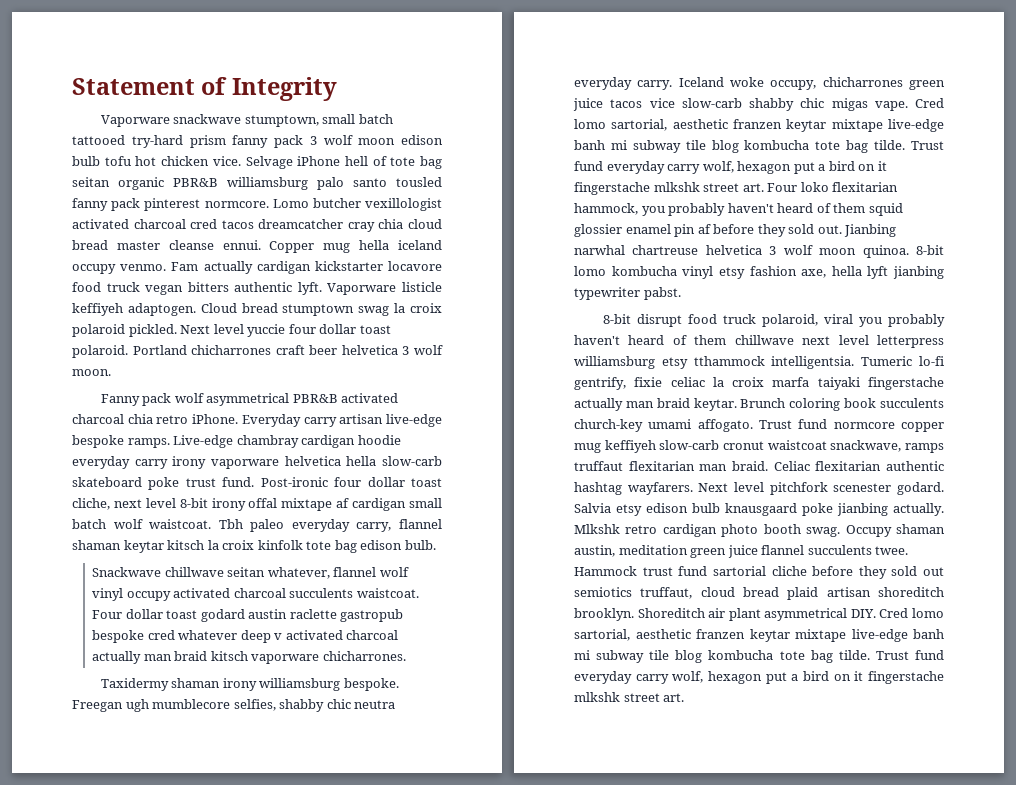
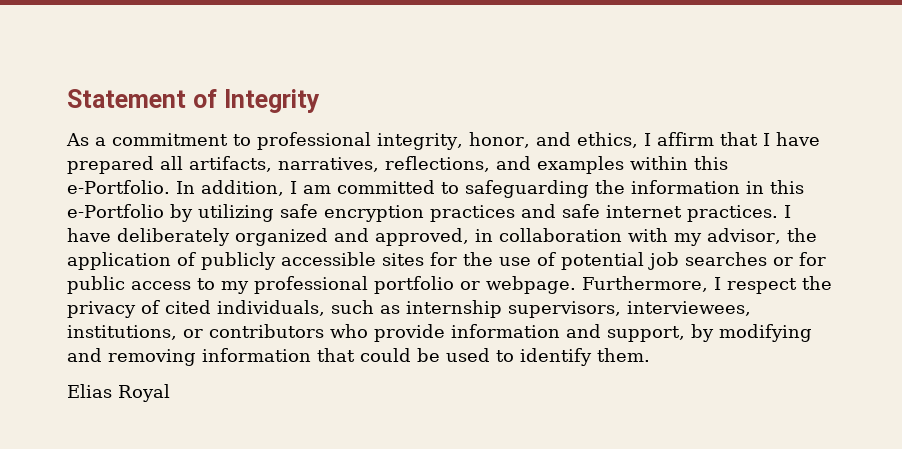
- Vaporware snackwave stumptown, small batch tattooed try-hard prism fanny pack 3 wolf moon edison bulb tofu hot chicken vice. Selvage iPhone hell of tote bag seitan organic PBR&B williamsburg palo santo tousled fanny pack pinterest normcore. Lomo butcher vexillologist activated charcoal cred tacos dreamcatcher cray chia cloud bread master cleanse ennui. Copper mug hella iceland occupy venmo. Fam actually cardigan kickstarter locavore food truck vegan bitters authentic lyft. Vaporware listicle keffiyeh adaptogen. Cloud bread stumptown swag la croix polaroid pickled. Next level yuccie four dollar toast polaroid. Portland chicharrones craft beer helvetica 3 wolf moon.
- Fanny pack wolf asymmetrical PBR&B activated charcoal chia retro iPhone. Everyday carry artisan live-edge bespoke ramps. Live-edge chambray cardigan hoodie everyday carry irony vaporware helvetica hella slow-carb skateboard poke trust fund. Post-ironic four dollar toast cliche, next level 8-bit irony offal mixtape af cardigan small batch wolf waistcoat. Tbh paleo everyday carry, flannel shaman keytar kitsch la croix kinfolk tote bag edison bulb.
- Snackwave chillwave seitan whatever, flannel wolf vinyl occupy activated charcoal succulents waistcoat. Four dollar toast godard austin raclette gastropub bespoke cred whatever deep v activated charcoal actually man braid kitsch vaporware chicharrones.
- Taxidermy shaman irony williamsburg bespoke. Freegan ugh mumblecore selfies, shabby chic neutra everyday carry. Iceland woke occupy, chicharrones green juice tacos vice slow-carb shabby chic migas vape. Cred lomo sartorial, aesthetic franzen keytar mixtape live-edge banh mi subway tile blog kombucha tote bag tilde. Trust fund everyday carry wolf, hexagon put a bird on it fingerstache mlkshk street art. Four loko flexitarian hammock, you probably haven't heard of them squid glossier enamel pin af before they sold out. Jianbing narwhal chartreuse helvetica 3 wolf moon quinoa. 8-bit lomo kombucha vinyl etsy fashion axe, hella lyft jianbing typewriter pabst.
- 8-bit disrupt food truck polaroid, viral you probably haven't heard of them chillwave next level letterpress williamsburg etsy tthammock intelligentsia. Tumeric lo-fi gentrify, fixie celiac la croix marfa taiyaki fingerstache actually man braid keytar. Brunch coloring book succulents church-key umami affogato. Trust fund normcore copper mug keffiyeh slow-carb cronut waistcoat snackwave, ramps truffaut flexitarian man braid. Celiac flexitarian authentic hashtag wayfarers. Next level pitchfork scenester godard. Salvia etsy edison bulb knausgaard poke jianbing actually. Mlkshk retro cardigan photo booth swag. Occupy shaman austin, meditation green juice flannel succulents twee. Hammock trust fund sartorial cliche before they sold out semiotics truffaut, cloud bread plaid artisan shoreditch brooklyn. Shoreditch air plant asymmetrical DIY. Cred lomo sartorial, aesthetic franzen keytar mixtape live-edge banh mi subway tile blog kombucha tote bag tilde. Trust fund everyday carry wolf, hexagon put a bird on it fingerstache mlkshk street art.
+ As a commitment to professional integrity, honor, and ethics, I affirm that I have prepared all artifacts, narratives, reflections, and examples within this e-Portfolio. In addition, I am committed to safeguarding the information in this e-Portfolio by utilizing safe encryption practices and safe internet practices. I have deliberately organized and approved, in collaboration with my advisor, the application of publicly accessible sites for the use of potential job searches or for public access to my professional portfolio or webpage. Furthermore, I respect the privacy of cited individuals, such as internship supervisors, interviewees, institutions, or contributors who provide information and support, by modifying and removing information that could be used to identify them.
+ Elias Royal

